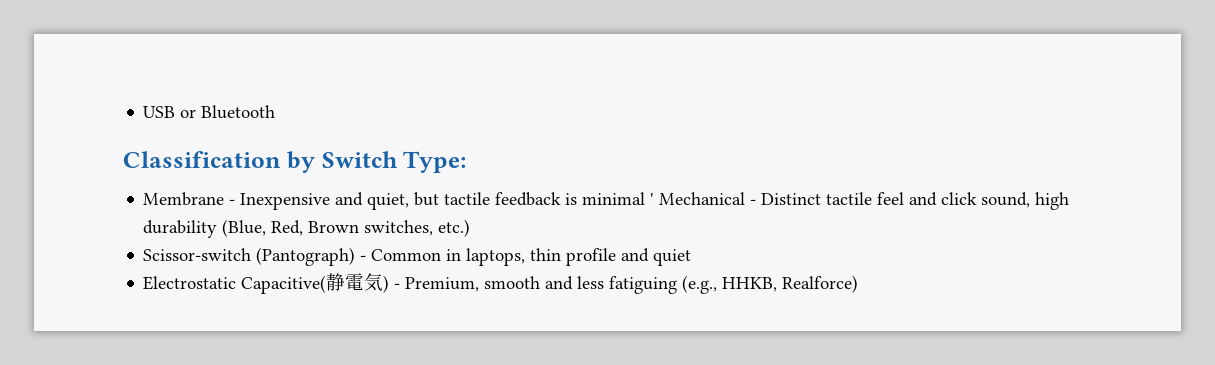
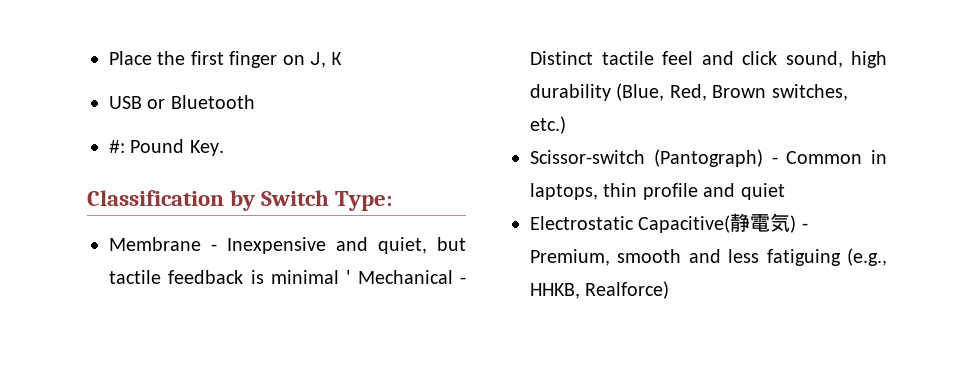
+ Place the first finger on J, K
+ #: Pound Key.

